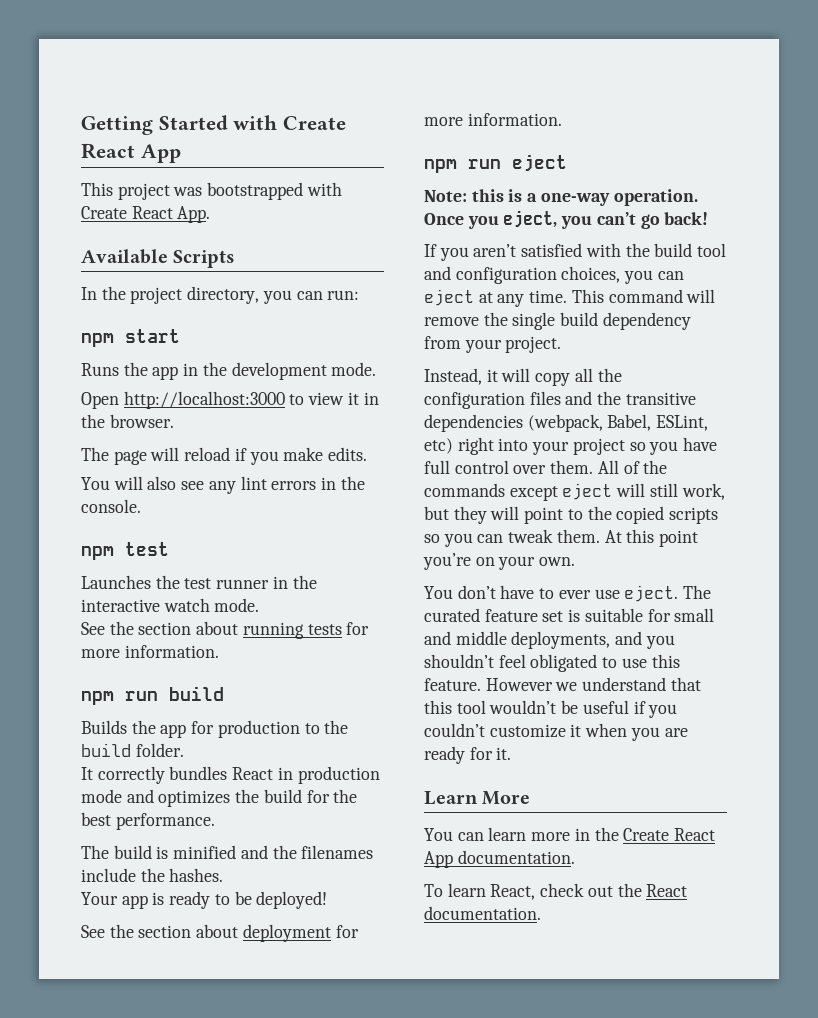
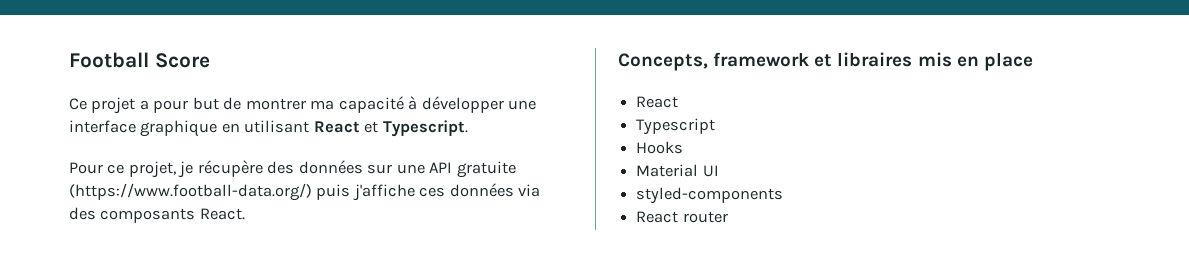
- Getting Started with Create React App
- This project was bootstrapped with Create React App.
- Available Scripts
- In the project directory, you can run:
- npm start
- Runs the app in the development mode.
- Open http://localhost:3000 to view it in the browser.
- The page will reload if you make edits.
- You will also see any lint errors in the console.
- npm test
- Launches the test runner in the interactive watch mode.
- See the section about running tests for more information.
- npm run build
- Builds the app for production to the build folder.
- It correctly bundles React in production mode and optimizes the build for the best performance.
- The build is minified and the filenames include the hashes.
- Your app is ready to be deployed!
- See the section about deployment for more information.
- npm run eject
- Note: this is a one-way operation. Once you eject, you can’t go back!
- If you aren’t satisfied with the build tool and configuration choices, you can eject at any time. This command will remove the single build dependency from your project.
- Instead, it will copy all the configuration files and the transitive dependencies (webpack, Babel, ESLint, etc) right into your project so you have full control over them. All of the commands except eject will still work, but they will point to the copied scripts so you can tweak them. At this point you’re on your own.
- You don’t have to ever use eject. The curated feature set is suitable for small and middle deployments, and you shouldn’t feel obligated to use this feature. However we understand that this tool wouldn’t be useful if you couldn’t customize it when you are ready for it.
- Learn More
- You can learn more in the Create React App documentation.
- To learn React, check out the React documentation.
+ Football Score
+ Ce projet a pour but de montrer ma capacité à développer une interface graphique en utilisant React et Typescript.
+ Pour ce projet, je récupère des données sur une API gratuite (https://www.football-data.org/) puis j'affiche ces données via des composants React.
+ Concepts, framework et libraires mis en place
+ React
+ Typescript
+ Hooks
+ Material UI
+ styled-components
+ React router

